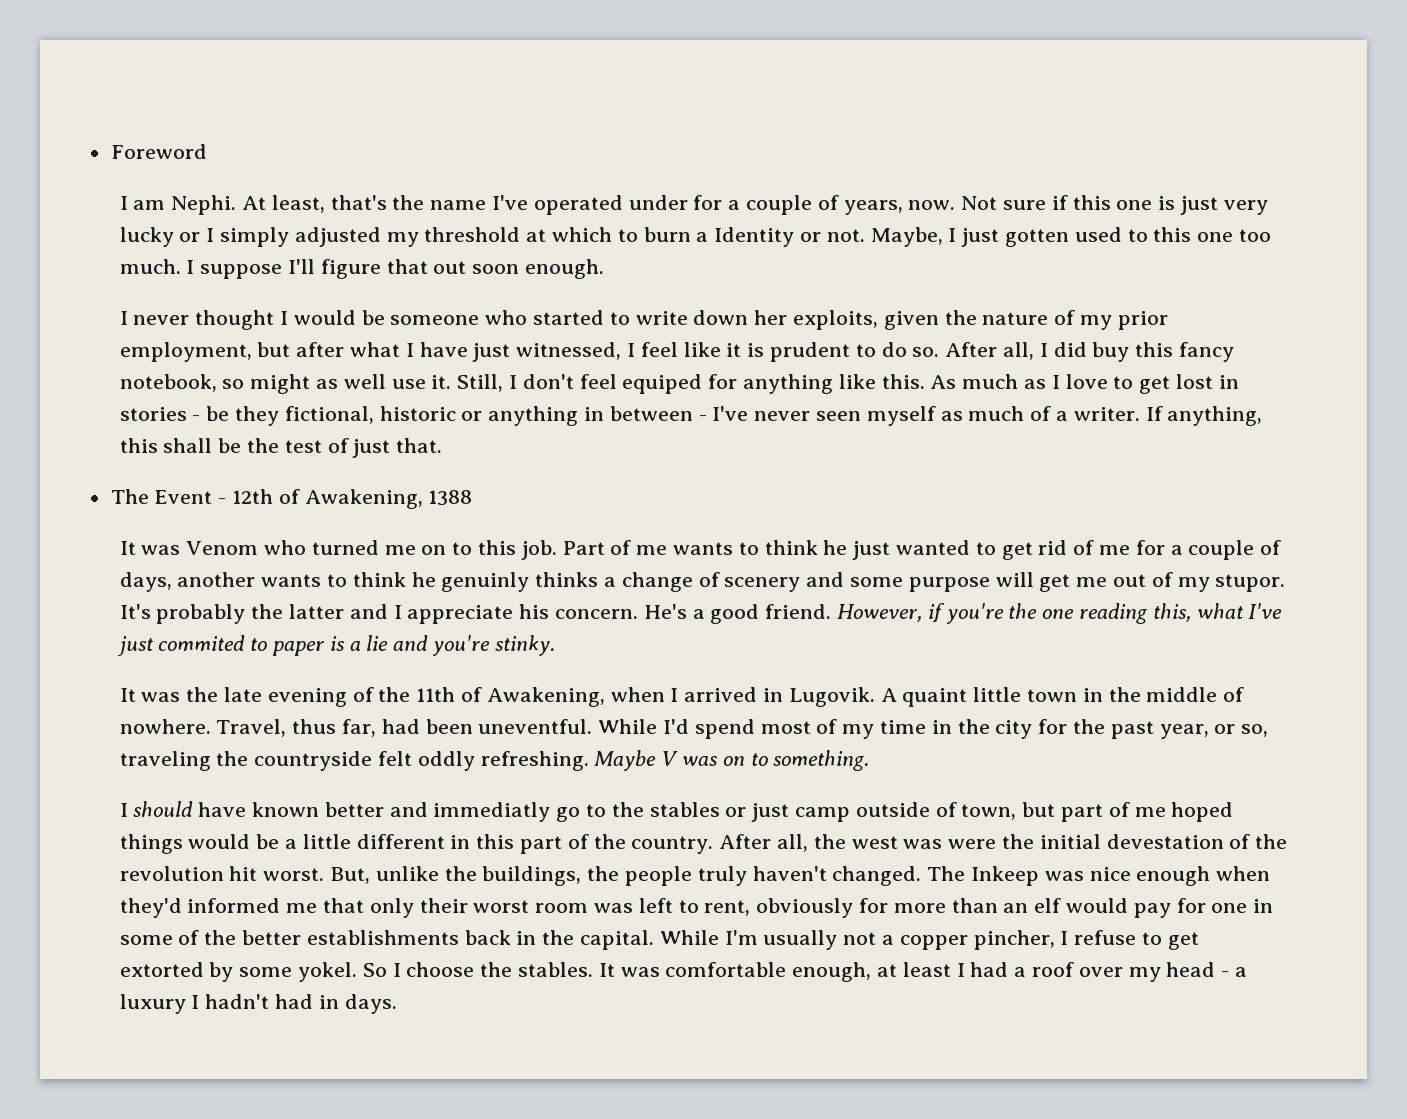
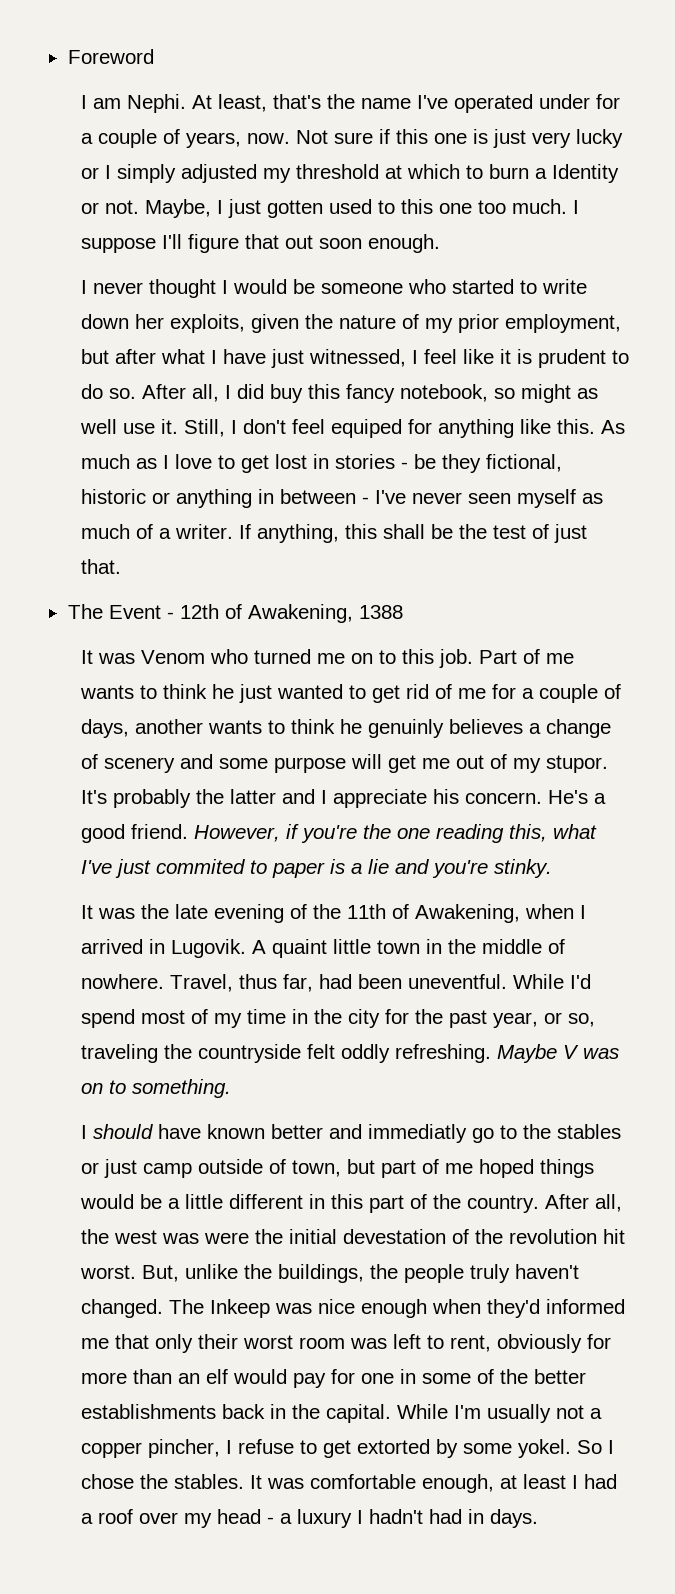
- Part of me wants to think he just wanted to get rid of me for a couple of days, another wants to think he genuinly thinks a change of scenery and some purpose will get me out of my stupor.
+ Part of me wants to think he just wanted to get rid of me for a couple of days, another wants to think he genuinly believes a change of scenery and some purpose will get me out of my stupor.
- So I choose the stables.
+ So I chose the stables.

